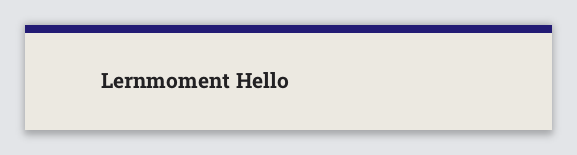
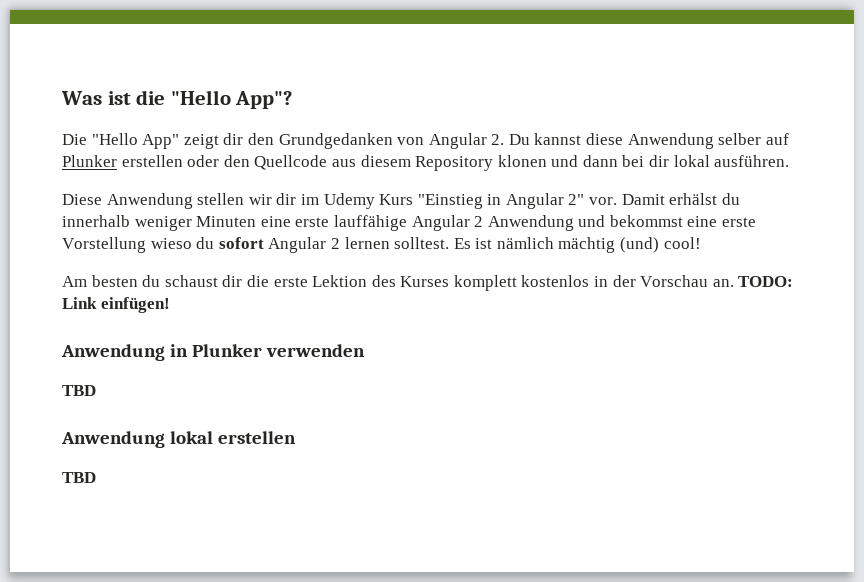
- Lernmoment Hello
+ Was ist die "Hello App"?
+ Die "Hello App" zeigt dir den Grundgedanken von Angular 2. Du kannst diese Anwendung selber auf Plunker erstellen oder den Quellcode aus diesem Repository klonen und dann bei dir lokal ausführen.
+ Diese Anwendung stellen wir dir im Udemy Kurs "Einstieg in Angular 2" vor. Damit erhälst du innerhalb weniger Minuten eine erste lauffähige Angular 2 Anwendung und bekommst eine erste Vorstellung wieso du sofort Angular 2 lernen solltest. Es ist nämlich mächtig (und) cool!
+ Am besten du schaust dir die erste Lektion des Kurses komplett kostenlos in der Vorschau an. TODO: Link einfügen!
+ Anwendung in Plunker verwenden
+ TBD
+ Anwendung lokal erstellen
+ TBD

